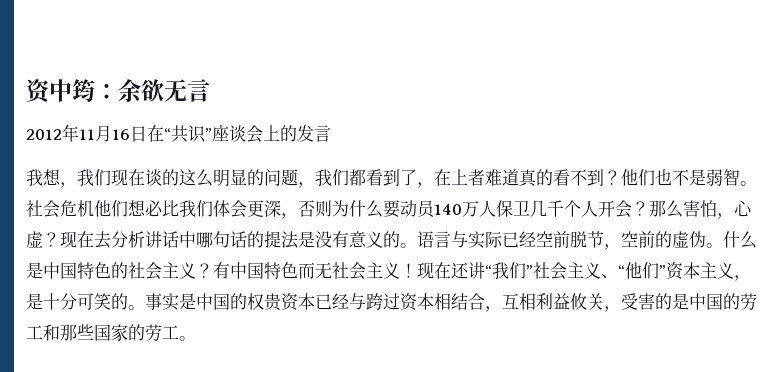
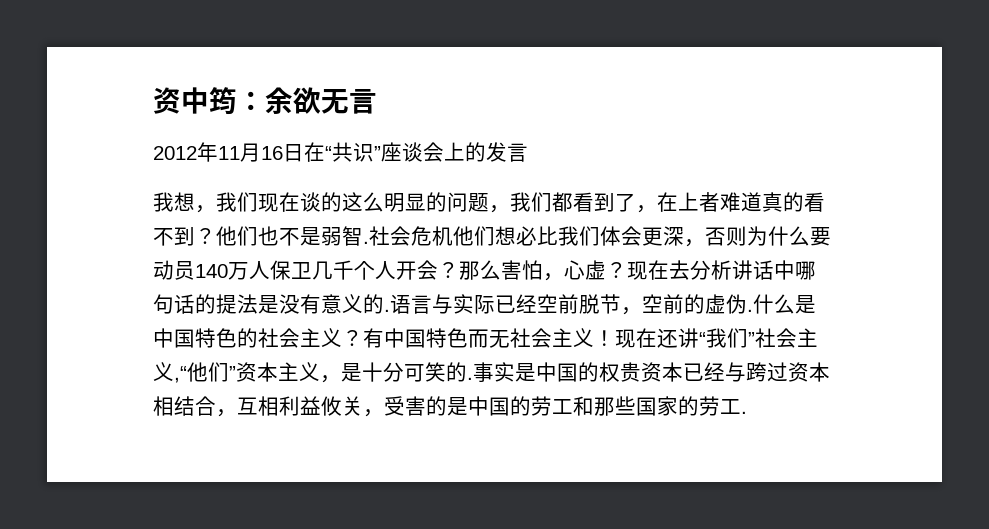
- 他们也不是弱智。
+ 他们也不是弱智.
- 现在去分析讲话中哪句话的提法是没有意义的。
+ 现在去分析讲话中哪句话的提法是没有意义的.
- 语言与实际已经空前脱节，空前的虚伪。
+ 语言与实际已经空前脱节，空前的虚伪.
- 现在还讲“我们”社会主义、“他们”资本主义，是十分可笑的。
+ 现在还讲“我们”社会主义,“他们”资本主义，是十分可笑的.
- 事实是中国的权贵资本已经与跨过资本相结合，互相利益攸关，受害的是中国的劳工和那些国家的劳工。
+ 事实是中国的权贵资本已经与跨过资本相结合，互相利益攸关，受害的是中国的劳工和那些国家的劳工.

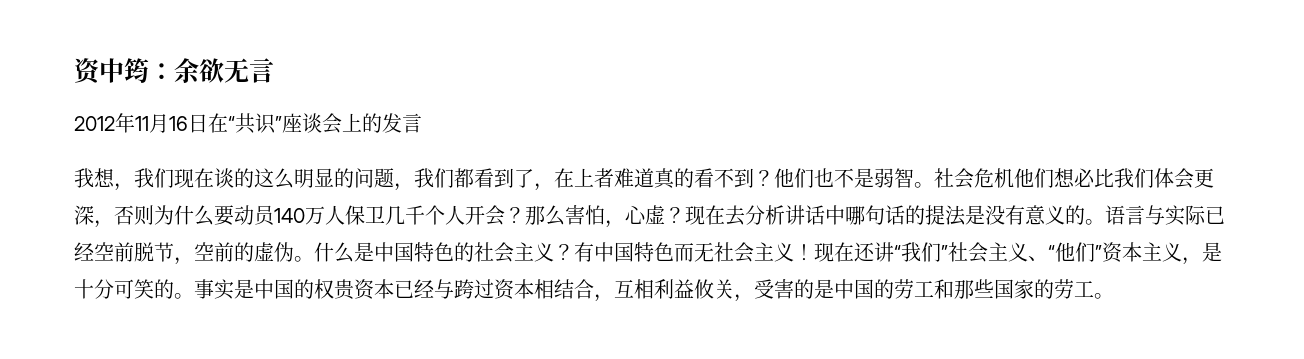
- 他们也不是弱智.
+ 他们也不是弱智。
- 现在去分析讲话中哪句话的提法是没有意义的.
+ 现在去分析讲话中哪句话的提法是没有意义的。
- 语言与实际已经空前脱节，空前的虚伪.
+ 语言与实际已经空前脱节，空前的虚伪。
- 现在还讲“我们”社会主义,“他们”资本主义，是十分可笑的.
+ 现在还讲“我们”社会主义、“他们”资本主义，是十分可笑的。
- 事实是中国的权贵资本已经与跨过资本相结合，互相利益攸关，受害的是中国的劳工和那些国家的劳工.
+ 事实是中国的权贵资本已经与跨过资本相结合，互相利益攸关，受害的是中国的劳工和那些国家的劳工。

